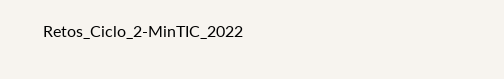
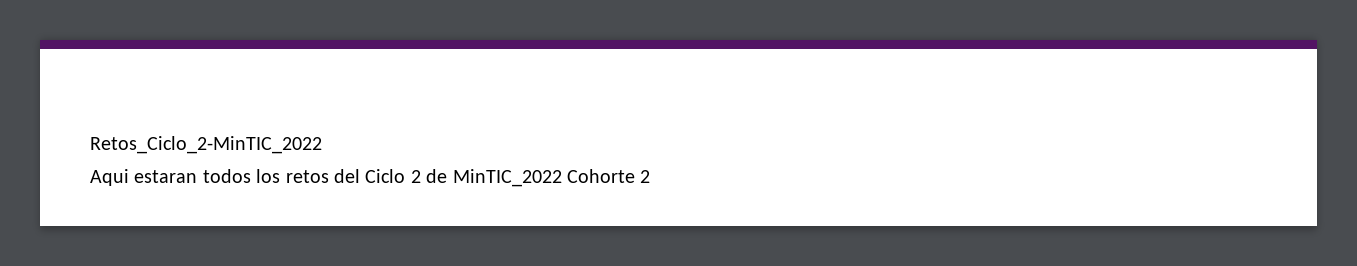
+ Aqui estaran todos los retos del Ciclo 2 de MinTIC_2022 Cohorte 2

